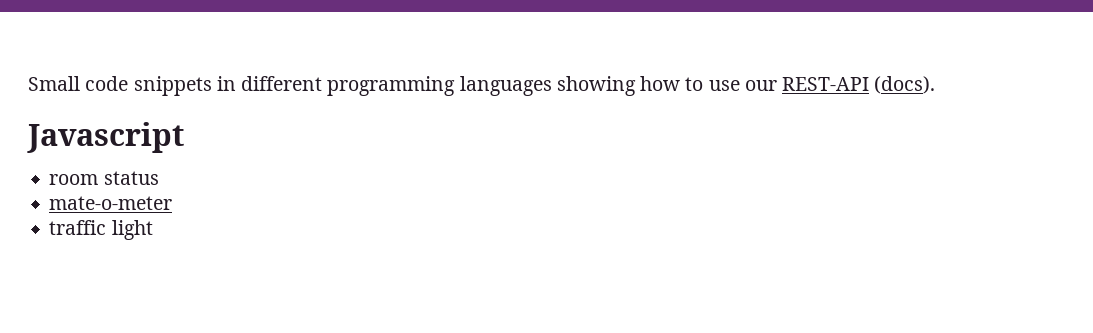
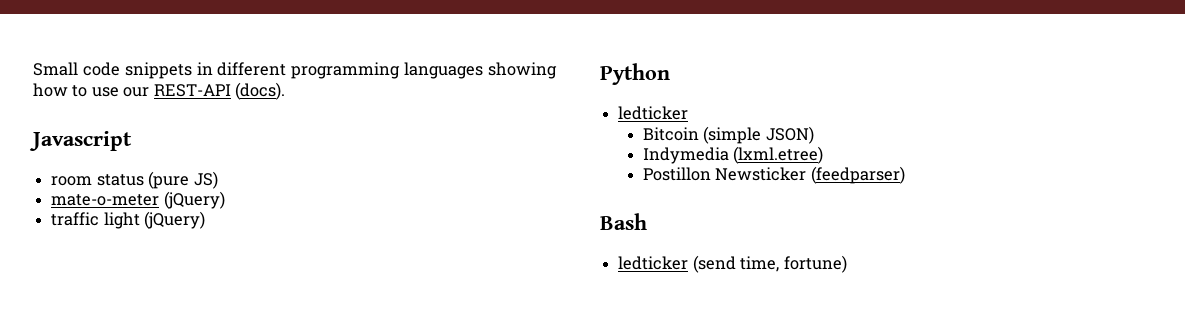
- room status
+ room status (pure JS)
- mate-o-meter
+ mate-o-meter (jQuery)
- traffic light
+ traffic light (jQuery)
+ Python
+ ledticker
+ Bitcoin (simple JSON)
+ Indymedia (lxml.etree)
+ Postillon Newsticker (feedparser)
+ Bash
+ ledticker (send time, fortune)

